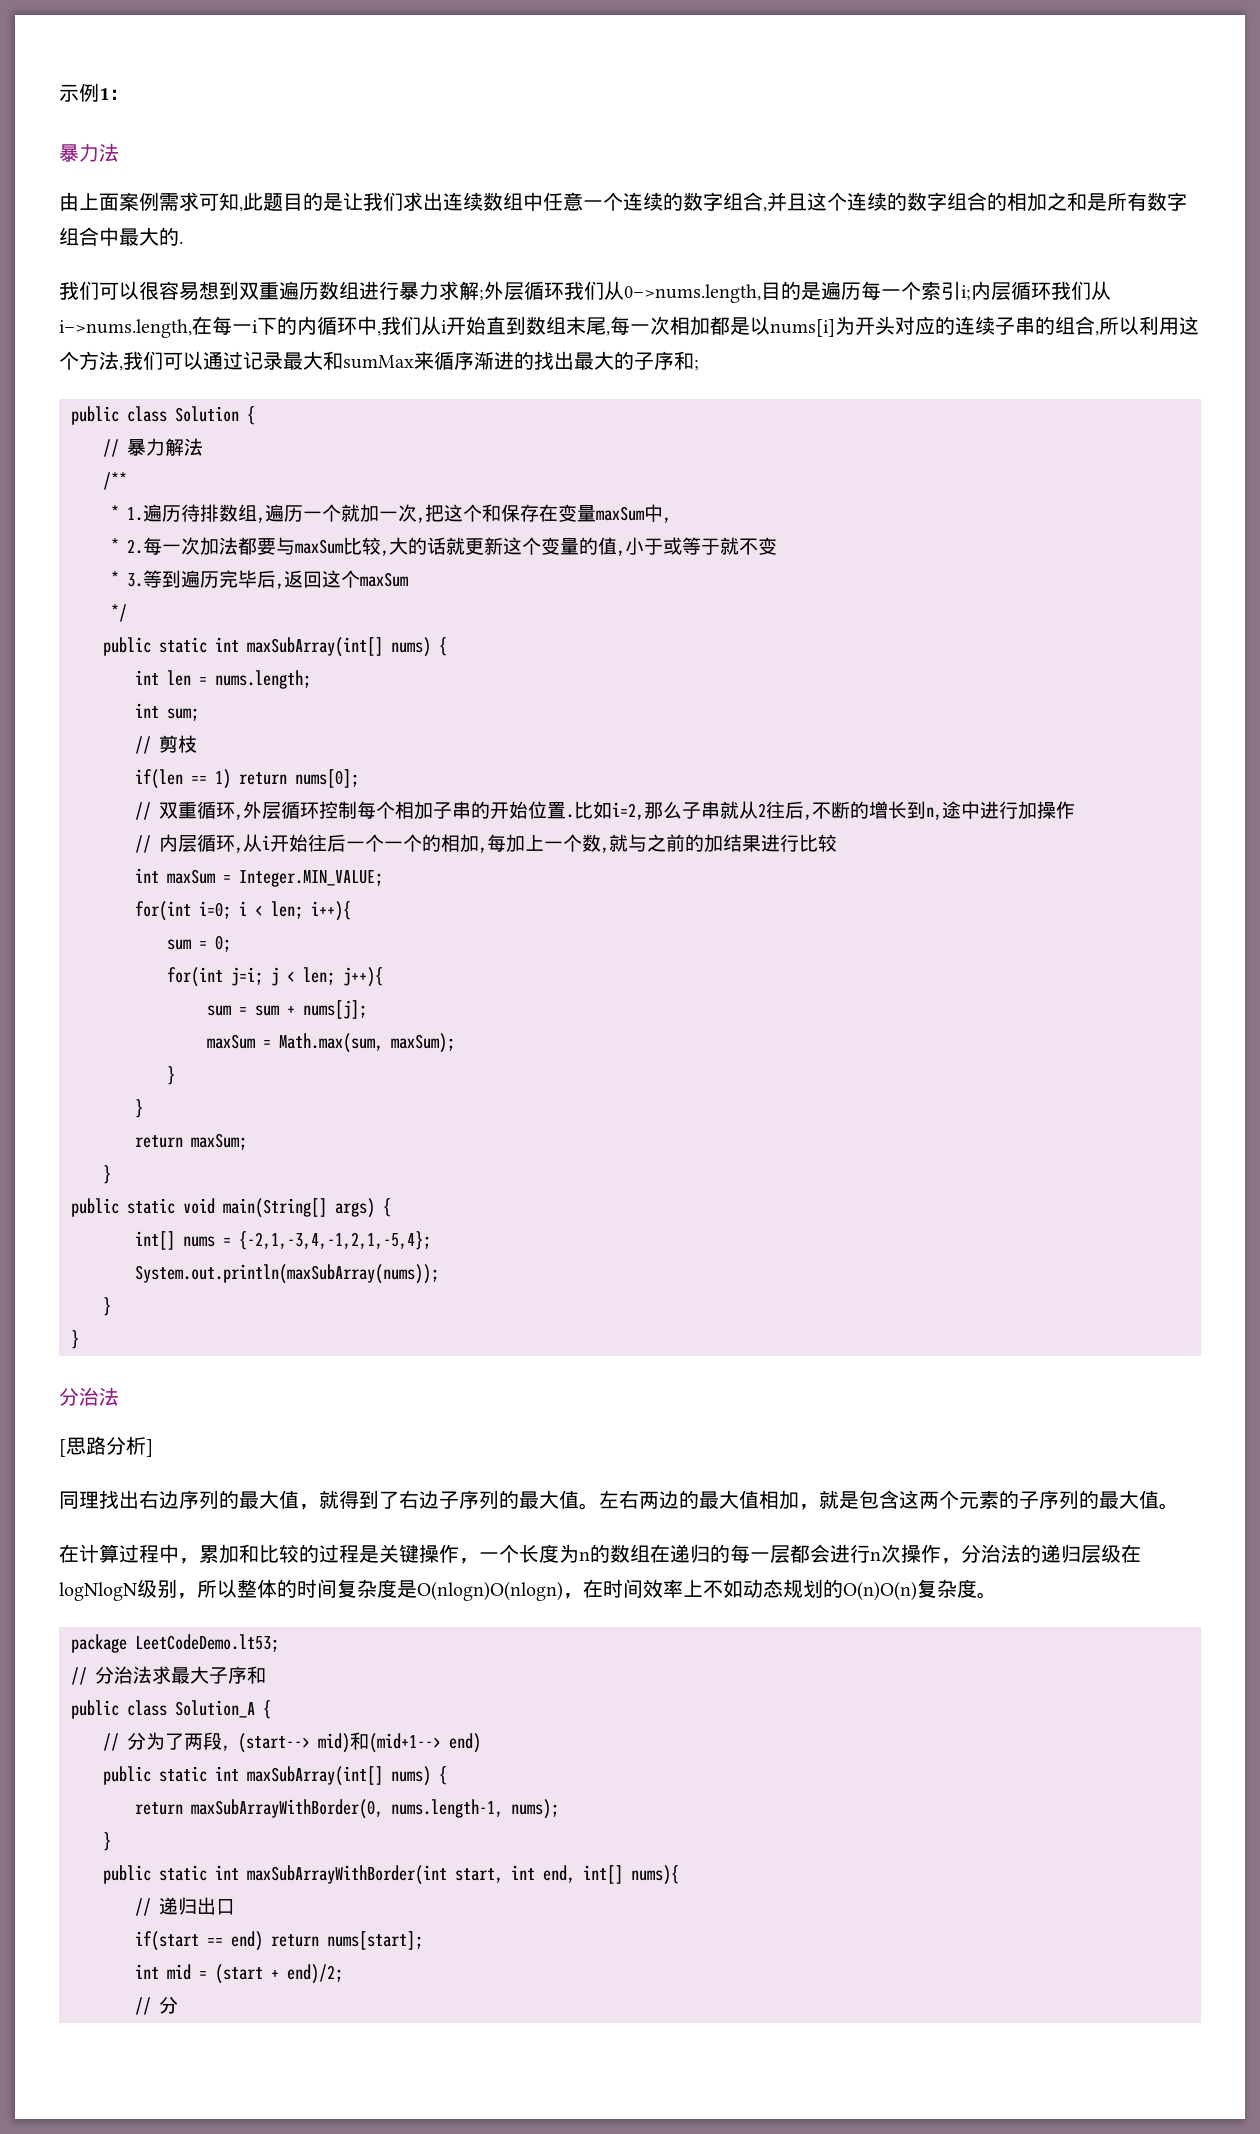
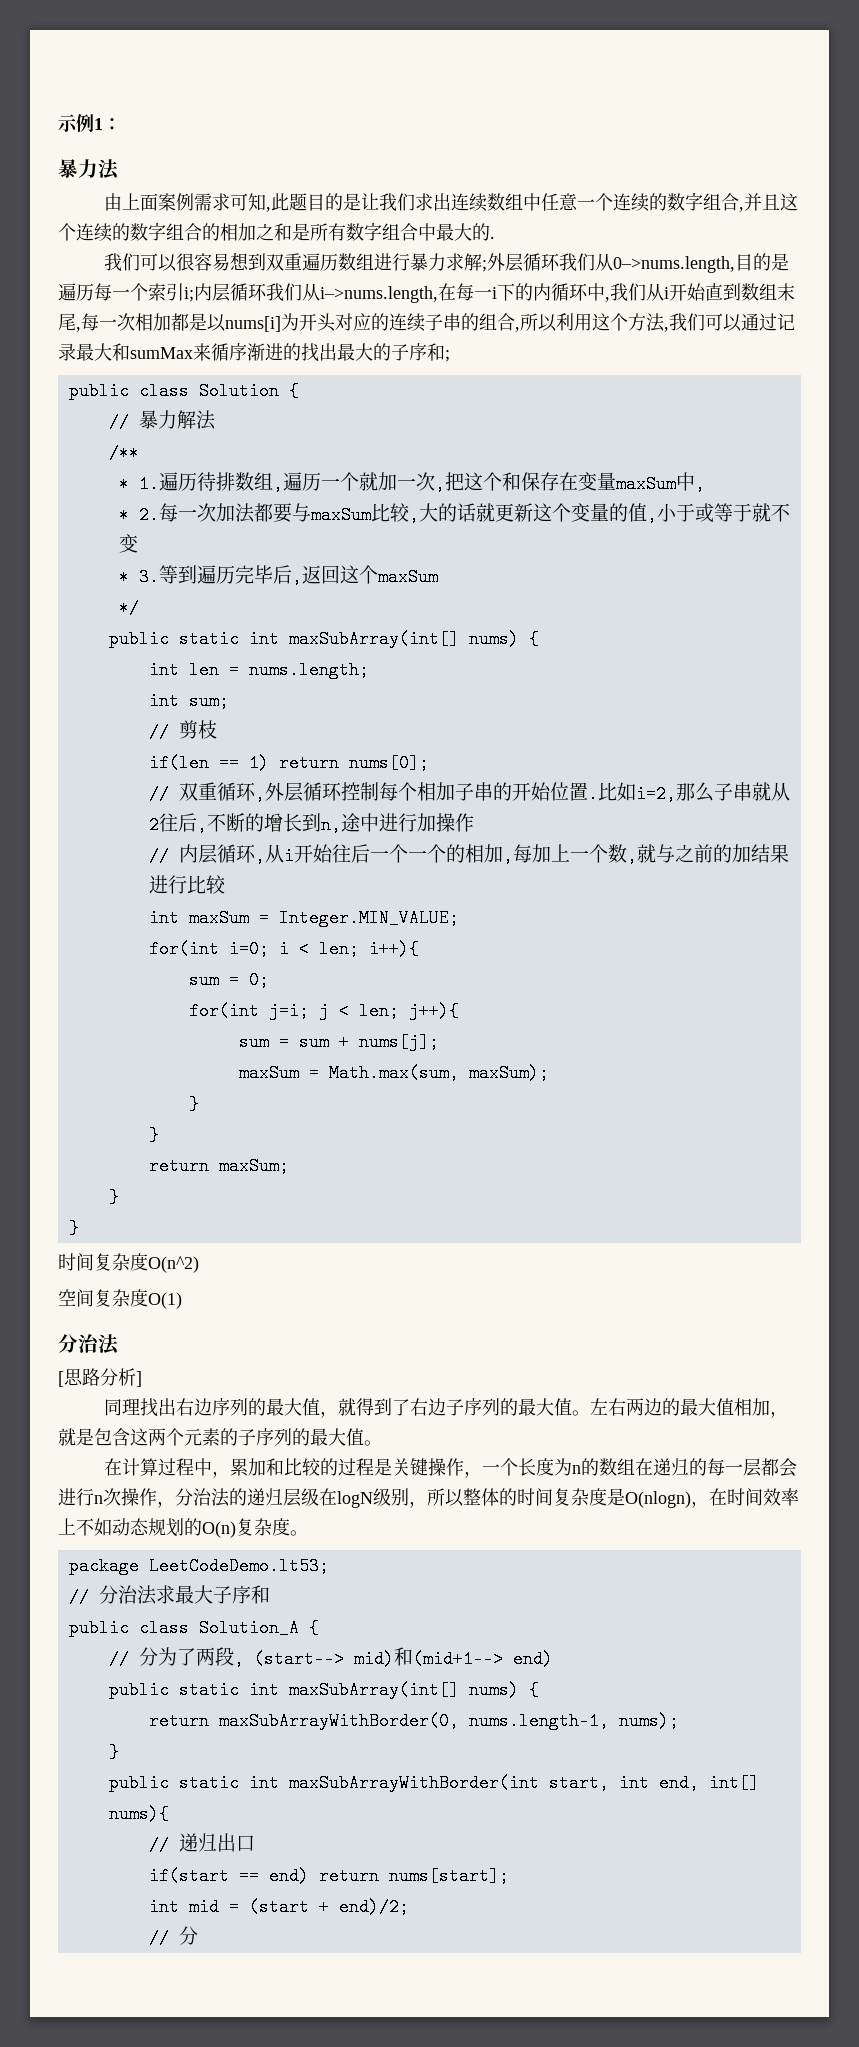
  return maxSum;
  }
- public static void main(String[] args) {
- int[] nums = {-2,1,-3,4,-1,2,1,-5,4};
- System.out.println(maxSubArray(nums));
  }
- }
+ 时间复杂度O(n^2)
+ 空间复杂度O(1)
- 在计算过程中，累加和比较的过程是关键操作，一个长度为n的数组在递归的每一层都会进行n次操作，分治法的递归层级在logNlogN级别，所以整体的时间复杂度是O(nlogn)O(nlogn)，在时间效率上不如动态规划的O(n)O(n)复杂度。
+ 在计算过程中，累加和比较的过程是关键操作，一个长度为n的数组在递归的每一层都会进行n次操作，分治法的递归层级在logN级别，所以整体的时间复杂度是O(nlogn)，在时间效率上不如动态规划的O(n)复杂度。

